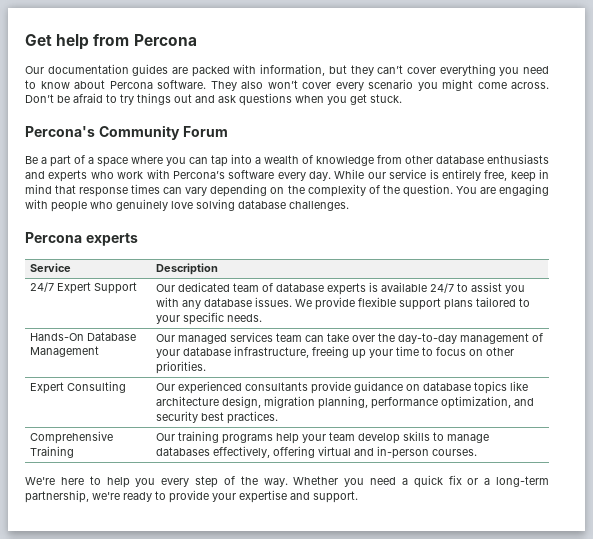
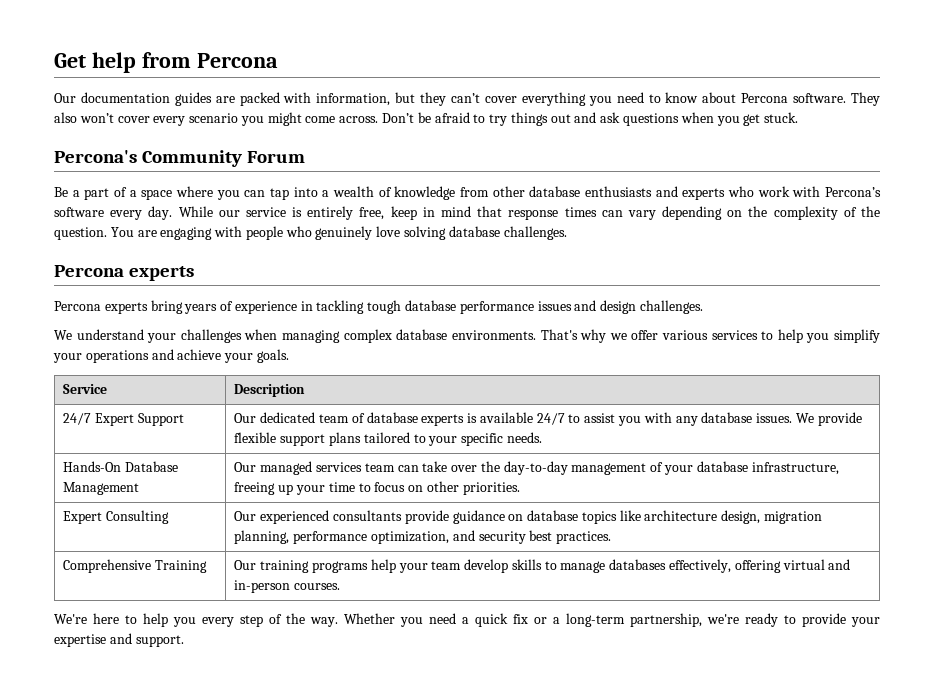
+ Percona experts bring years of experience in tackling tough database performance issues and design challenges.
+ We understand your challenges when managing complex database environments. That's why we offer various services to help you simplify your operations and achieve your goals.

